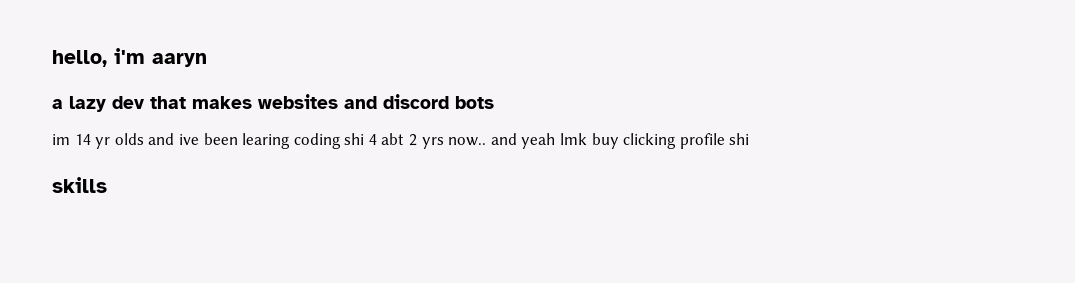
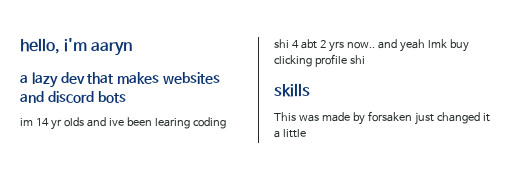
+ This was made by forsaken just changed it a little

